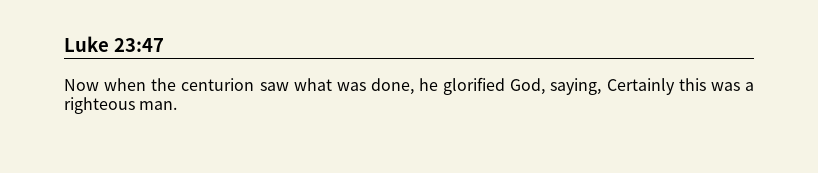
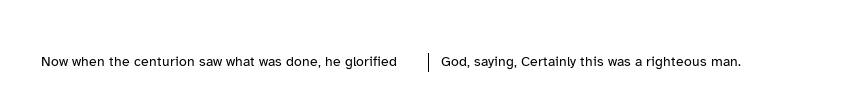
- Luke 23:47

